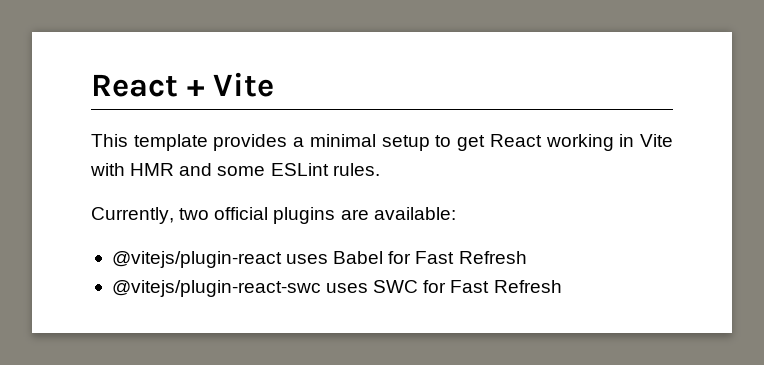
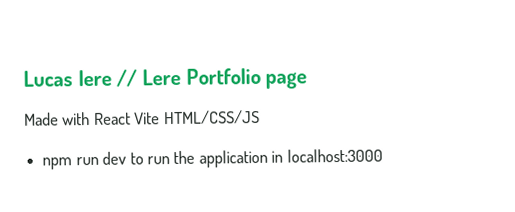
- React + Vite
- This template provides a minimal setup to get React working in Vite with HMR and some ESLint rules.
- Currently, two official plugins are available:
- @vitejs/plugin-react uses Babel for Fast Refresh
- @vitejs/plugin-react-swc uses SWC for Fast Refresh
+ Lucas Iere // Lere Portfolio page
+ Made with React Vite HTML/CSS/JS
+ npm run dev to run the application in localhost:3000

